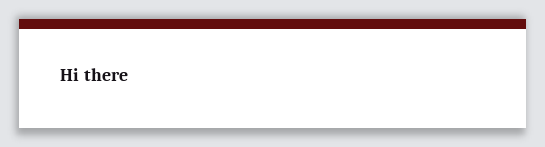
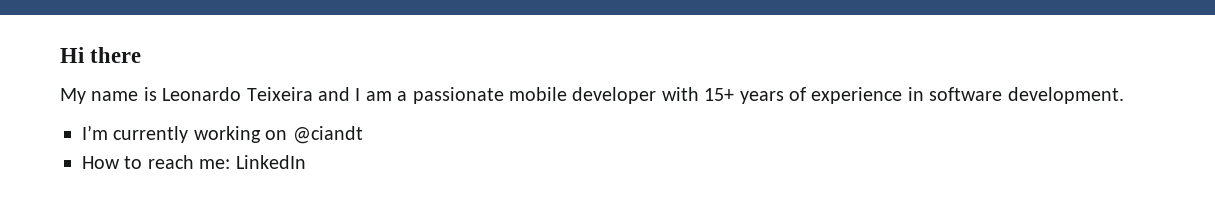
+ My name is Leonardo Teixeira and I am a passionate mobile developer with 15+ years of experience in software development.
+ I’m currently working on @ciandt
+ How to reach me: LinkedIn

